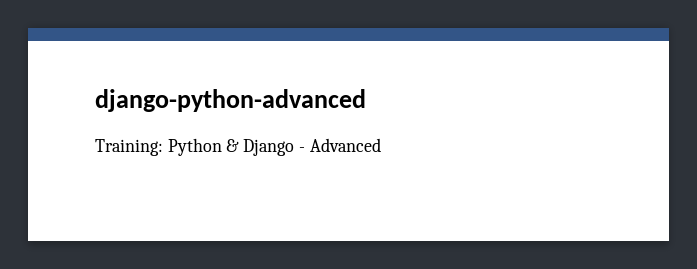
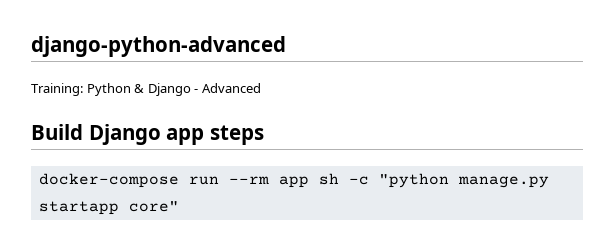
+ Build Django app steps
+ docker-compose run --rm app sh -c "python manage.py startapp core"

